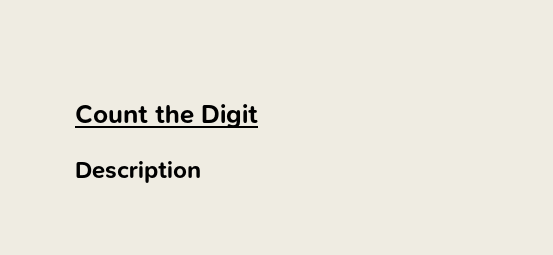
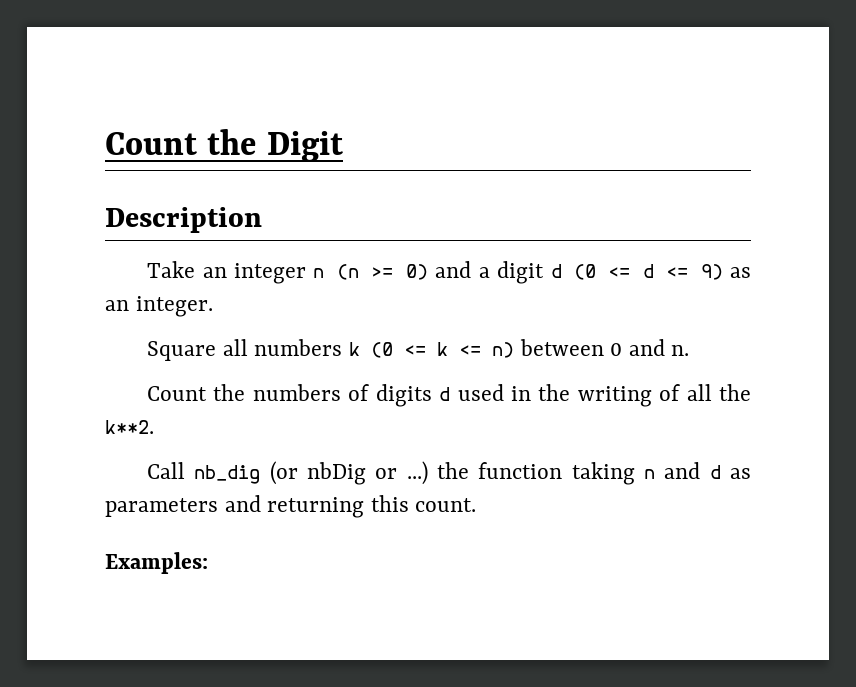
+ Take an integer n (n >= 0) and a digit d (0 <= d <= 9) as an integer.
+ Square all numbers k (0 <= k <= n) between 0 and n.
+ Count the numbers of digits d used in the writing of all the k**2.
+ Call nb_dig (or nbDig or ...) the function taking n and d as parameters and returning this count.
+ Examples:

